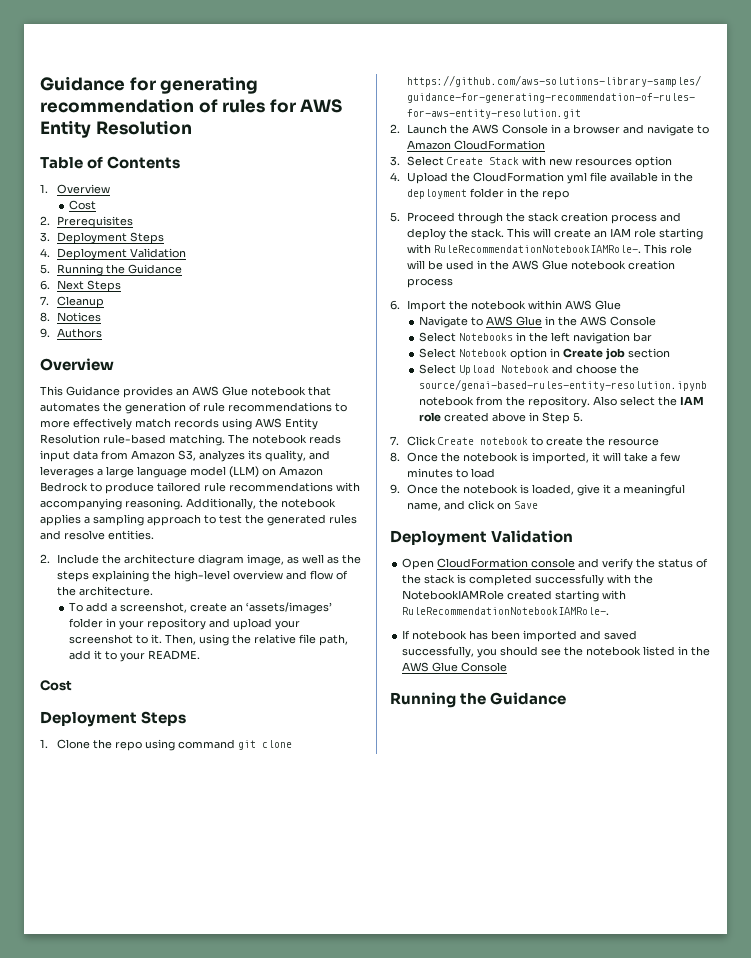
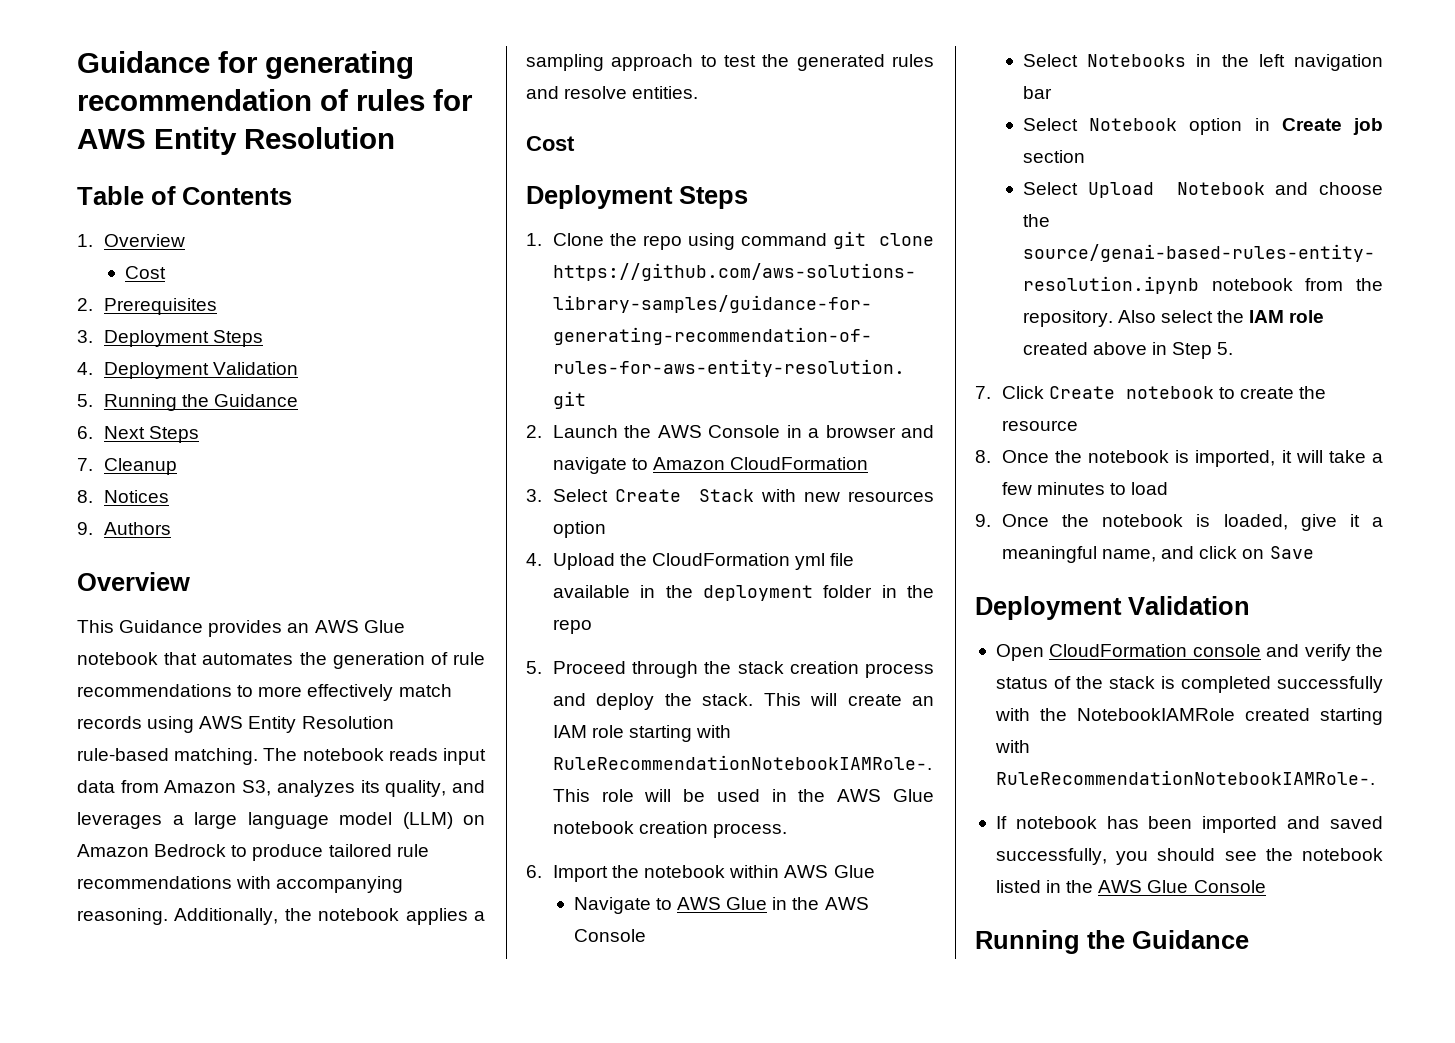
- 2. Include the architecture diagram image, as well as the steps explaining the high-level overview and flow of the architecture.
- To add a screenshot, create an ‘assets/images’ folder in your repository and upload your screenshot to it. Then, using the relative file path, add it to your README.
- This role will be used in the AWS Glue notebook creation process
+ This role will be used in the AWS Glue notebook creation process.

